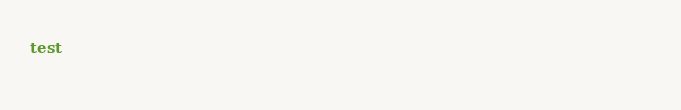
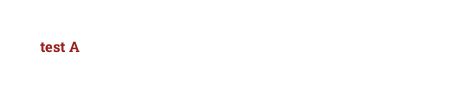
- test
+ test A

